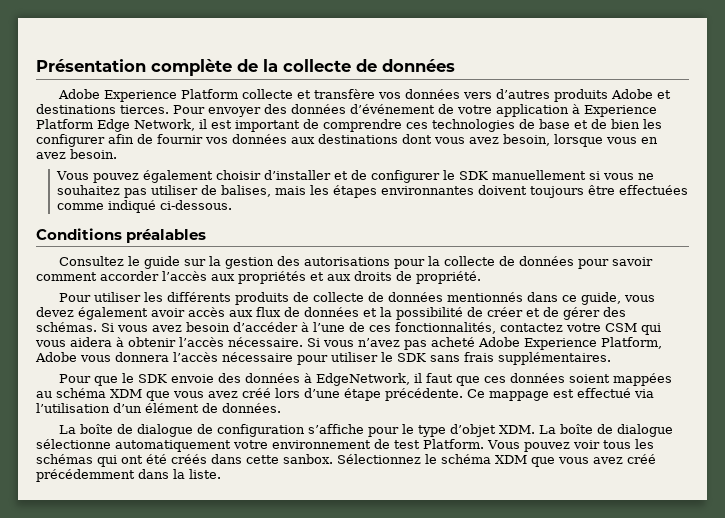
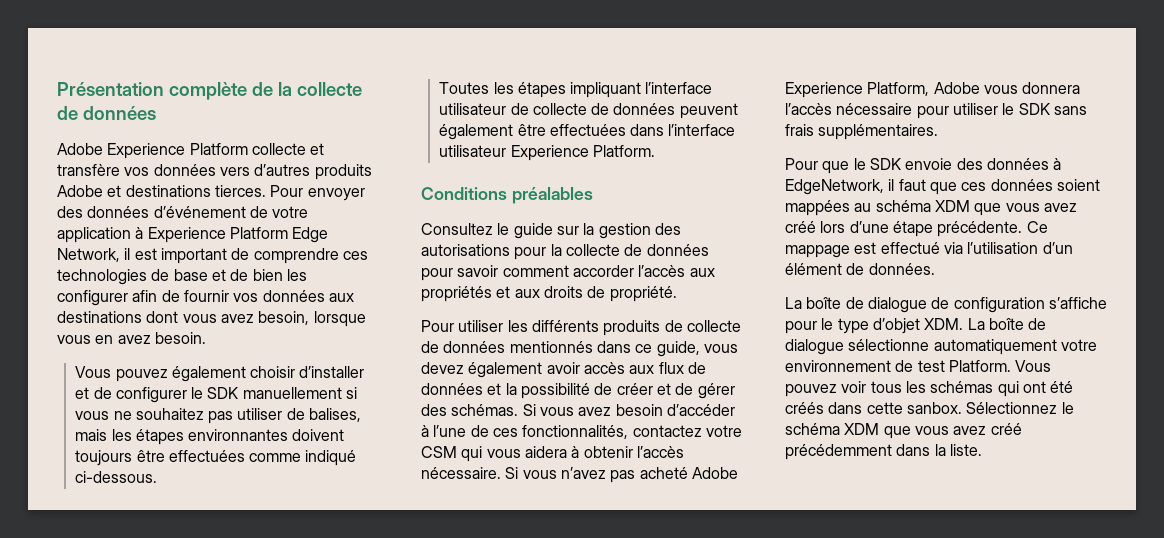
+ Toutes les étapes impliquant l’interface utilisateur de collecte de données peuvent également être effectuées dans l’interface utilisateur Experience Platform.

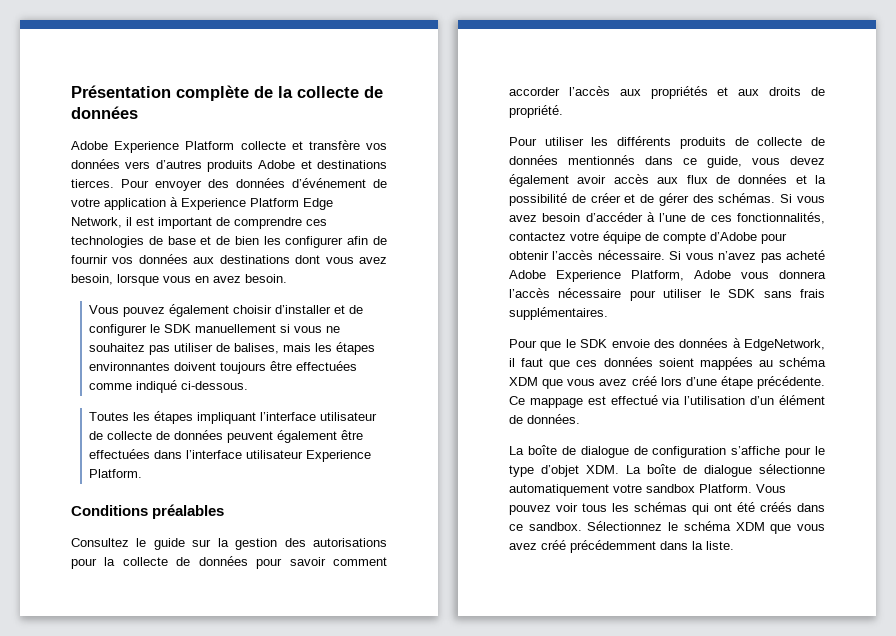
- Si vous avez besoin d’accéder à l’une de ces fonctionnalités, contactez votre CSM qui vous aidera à obtenir l’accès nécessaire.
+ Si vous avez besoin d’accéder à l’une de ces fonctionnalités, contactez votre équipe de compte d’Adobe pour obtenir l’accès nécessaire.
- La boîte de dialogue de configuration s’affiche pour le type d’objet XDM. La boîte de dialogue sélectionne automatiquement votre environnement de test Platform.
+ La boîte de dialogue de configuration s’affiche pour le type d’objet XDM. La boîte de dialogue sélectionne automatiquement votre sandbox Platform.
- Vous pouvez voir tous les schémas qui ont été créés dans cette sanbox.
+ Vous pouvez voir tous les schémas qui ont été créés dans ce sandbox.

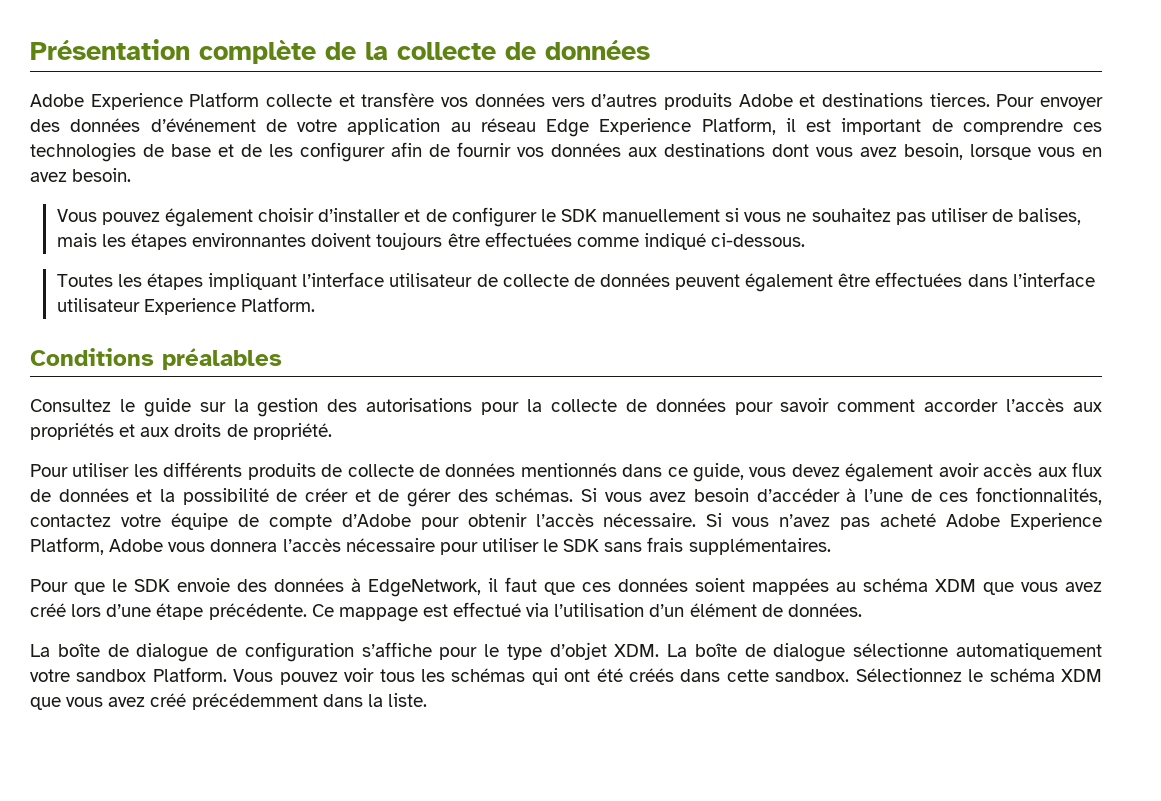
- Pour envoyer des données d’événement de votre application à Experience Platform Edge Network, il est important de comprendre ces technologies de base et de bien les configurer afin de fournir vos données aux destinations dont vous avez besoin, lorsque vous en avez besoin.
+ Pour envoyer des données d’événement de votre application au réseau Edge Experience Platform, il est important de comprendre ces technologies de base et de les configurer afin de fournir vos données aux destinations dont vous avez besoin, lorsque vous en avez besoin.
- Vous pouvez voir tous les schémas qui ont été créés dans ce sandbox.
+ Vous pouvez voir tous les schémas qui ont été créés dans cette sandbox.

